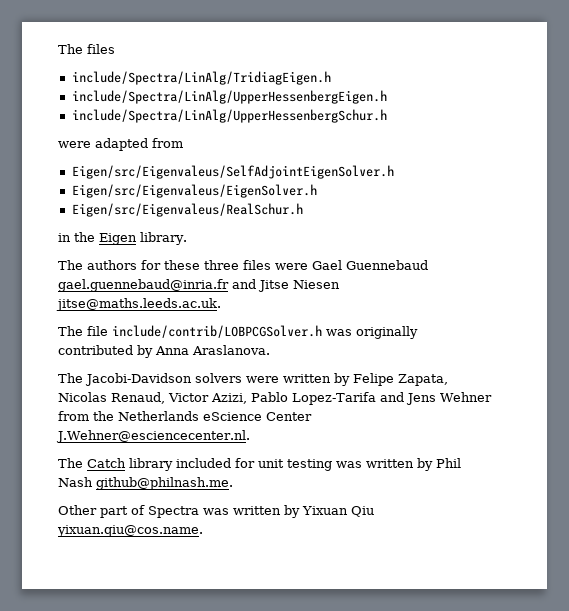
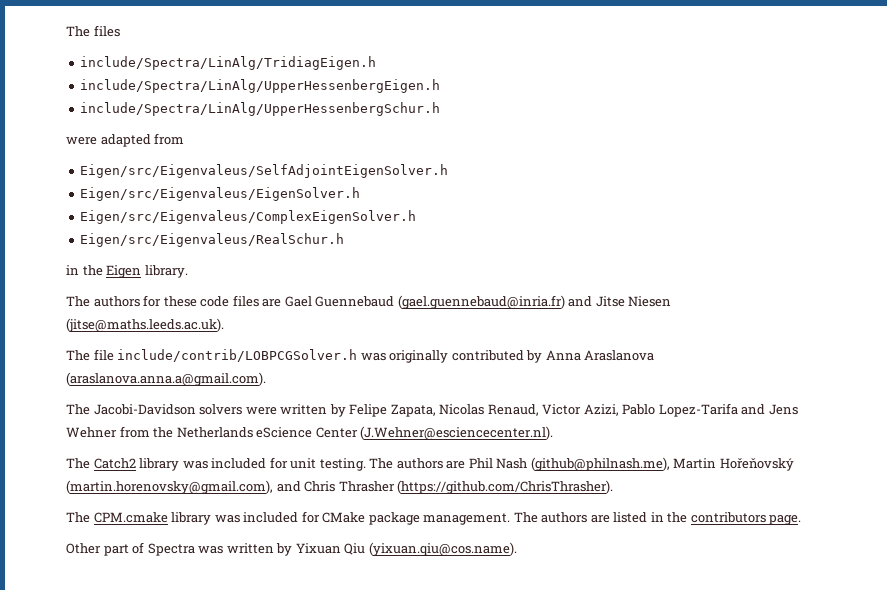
+ Eigen/src/Eigenvaleus/ComplexEigenSolver.h
- The authors for these three files were Gael Guennebaud gael.guennebaud@inria.fr and Jitse Niesen jitse@maths.leeds.ac.uk.
+ The authors for these code files are Gael Guennebaud (gael.guennebaud@inria.fr) and Jitse Niesen (jitse@maths.leeds.ac.uk).
- The file include/contrib/LOBPCGSolver.h was originally contributed by Anna Araslanova.
+ The file include/contrib/LOBPCGSolver.h was originally contributed by Anna Araslanova (araslanova.anna.a@gmail.com).
- The Jacobi-Davidson solvers were written by Felipe Zapata, Nicolas Renaud, Victor Azizi, Pablo Lopez-Tarifa and Jens Wehner from the Netherlands eScience Center J.Wehner@esciencecenter.nl.
- The Catch library included for unit testing was written by Phil Nash github@philnash.me.
+ The Jacobi-Davidson solvers were written by Felipe Zapata, Nicolas Renaud, Victor Azizi, Pablo Lopez-Tarifa and Jens Wehner from the Netherlands eScience Center (J.Wehner@esciencecenter.nl).
+ The Catch2 library was included for unit testing. The authors are Phil Nash (github@philnash.me), Martin Hořeňovský (martin.horenovsky@gmail.com), and Chris Thrasher (https://github.com/ChrisThrasher).
+ The CPM.cmake library was included for CMake package management. The authors are listed in the contributors page.
- Other part of Spectra was written by Yixuan Qiu yixuan.qiu@cos.name.
+ Other part of Spectra was written by Yixuan Qiu (yixuan.qiu@cos.name).

